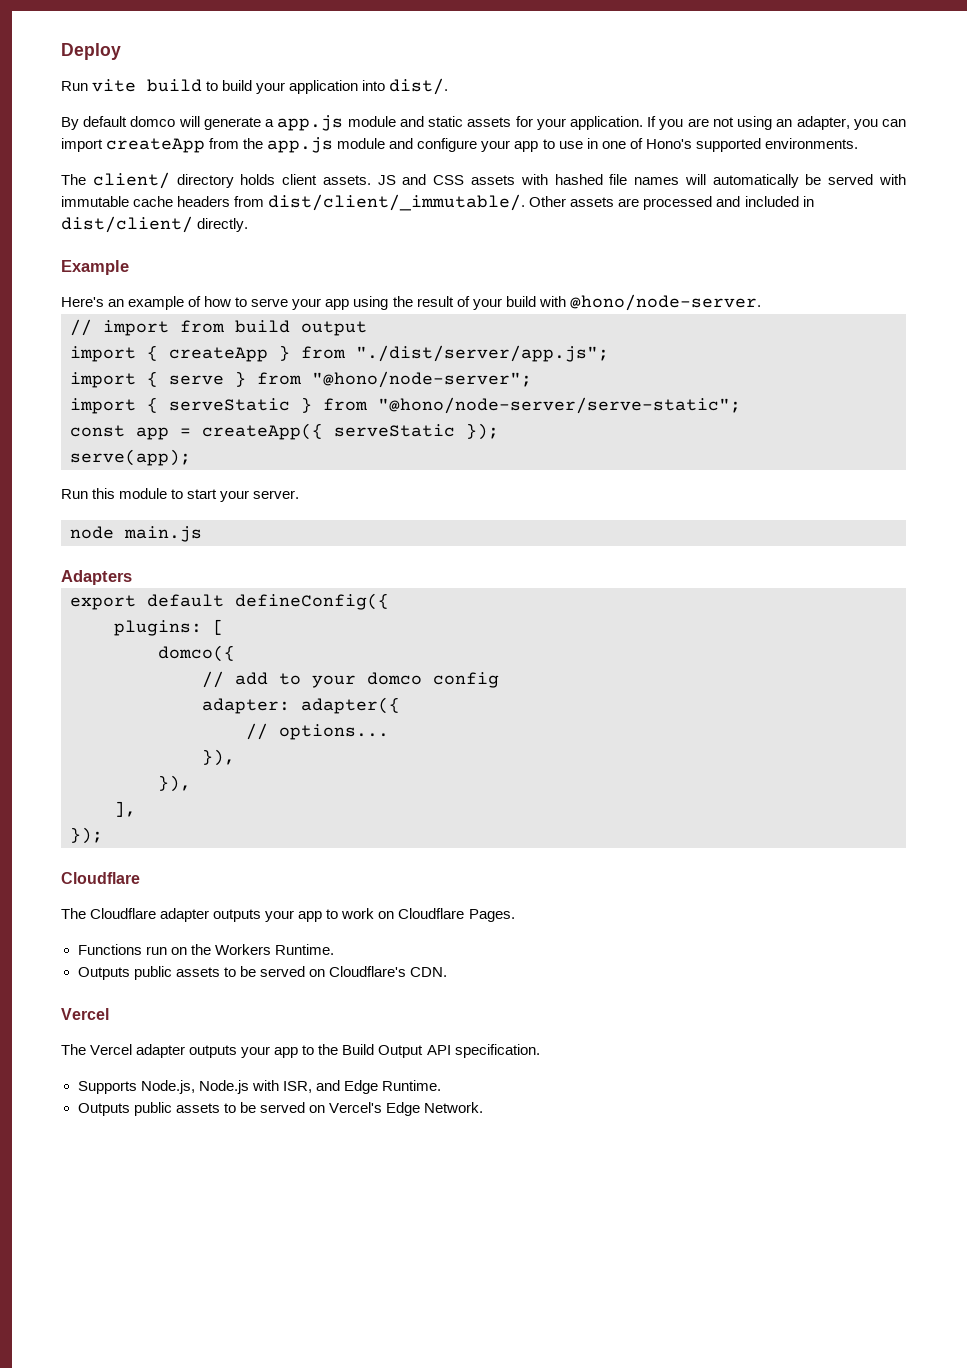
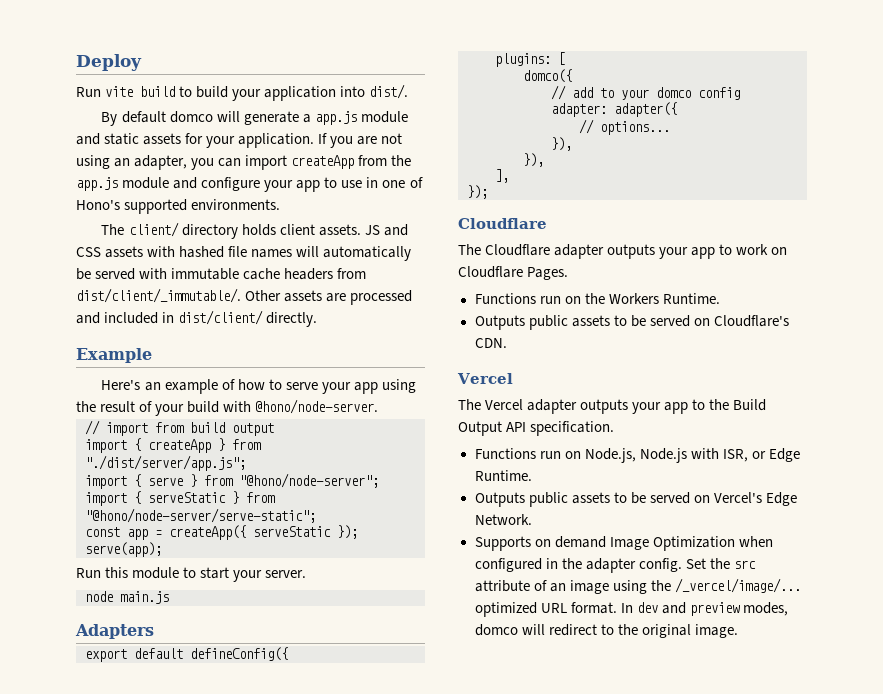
- Supports Node.js, Node.js with ISR, and Edge Runtime.
+ Functions run on Node.js, Node.js with ISR, or Edge Runtime.
+ Supports on demand Image Optimization when configured in the adapter config. Set the src attribute of an image using the /_vercel/image/... optimized URL format. In dev and preview modes, domco will redirect to the original image.

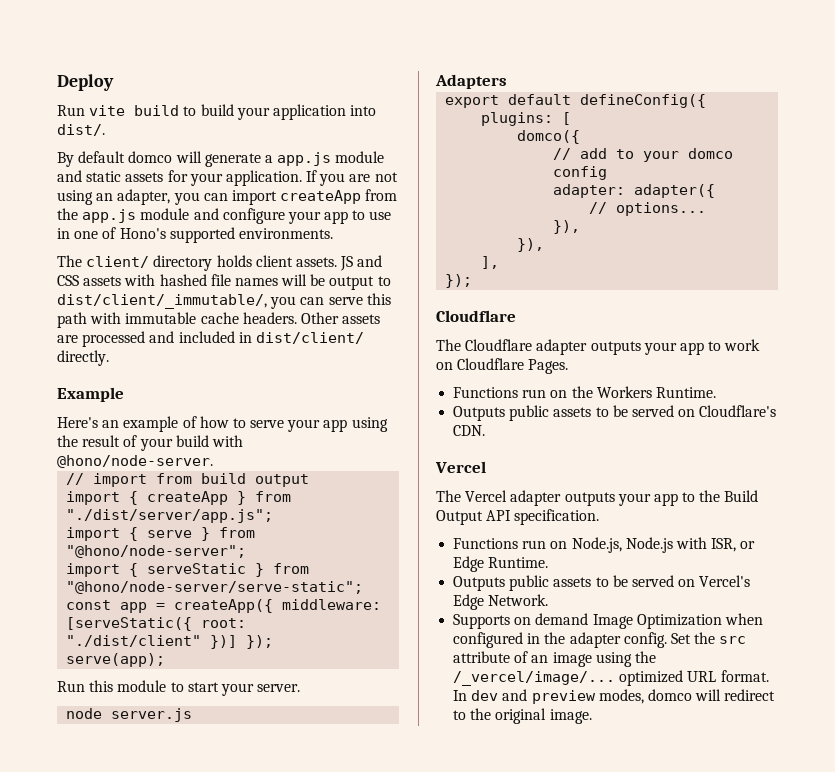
- JS and CSS assets with hashed file names will automatically be served with immutable cache headers from dist/client/_immutable/.
+ JS and CSS assets with hashed file names will be output to dist/client/_immutable/, you can serve this path with immutable cache headers.
- const app = createApp({ serveStatic });
+ const app = createApp({ middleware: [serveStatic({ root: "./dist/client" })] });
- node main.js
+ node server.js

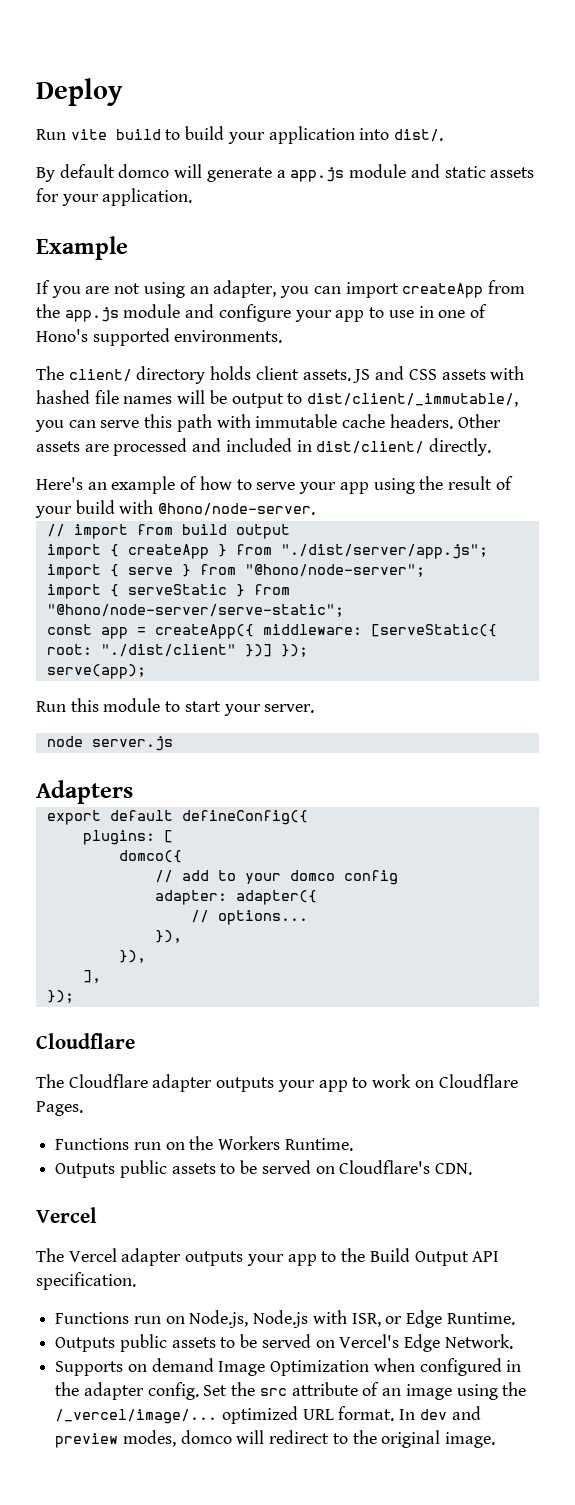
- By default domco will generate a app.js module and static assets for your application. If you are not using an adapter, you can import createApp from the app.js module and configure your app to use in one of Hono's supported environments.
+ By default domco will generate a app.js module and static assets for your application.
+ Example
+ If you are not using an adapter, you can import createApp from the app.js module and configure your app to use in one of Hono's supported environments.
- Example

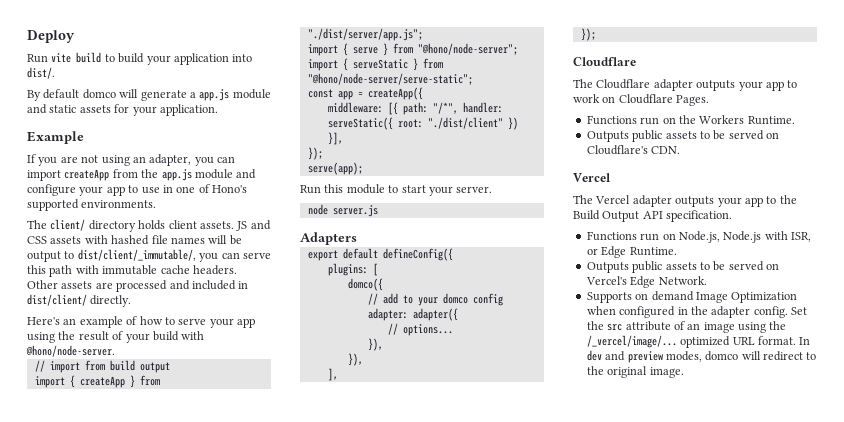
- const app = createApp({ middleware: [serveStatic({ root: "./dist/client" })] });
+ const app = createApp({
+ middleware: [{ path: "/*", handler: serveStatic({ root: "./dist/client" }) }],
+ });

